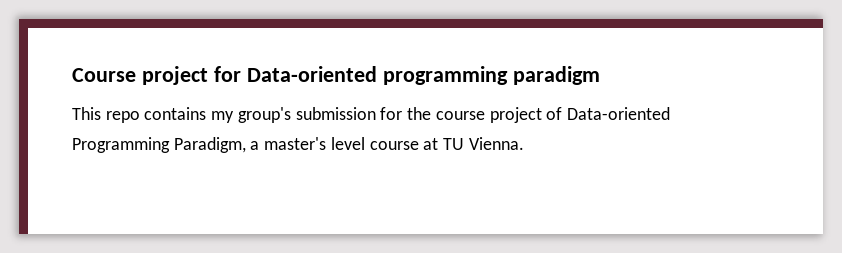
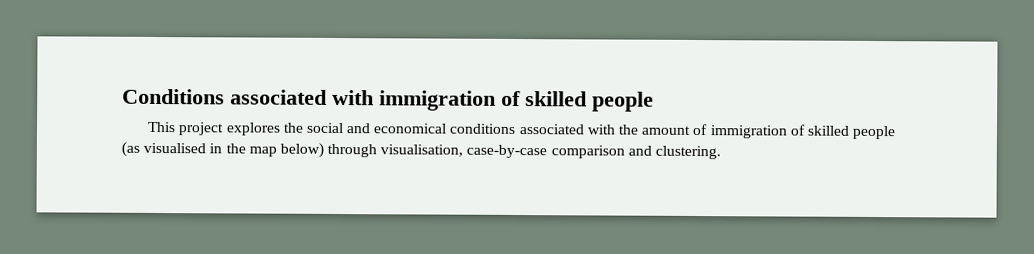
- Course project for Data-oriented programming paradigm
- This repo contains my group's submission for the course project of Data-oriented Programming Paradigm, a master's level course at TU Vienna.
+ Conditions associated with immigration of skilled people
+ This project explores the social and economical conditions associated with the amount of immigration of skilled people (as visualised in the map below) through visualisation, case-by-case comparison and clustering.

